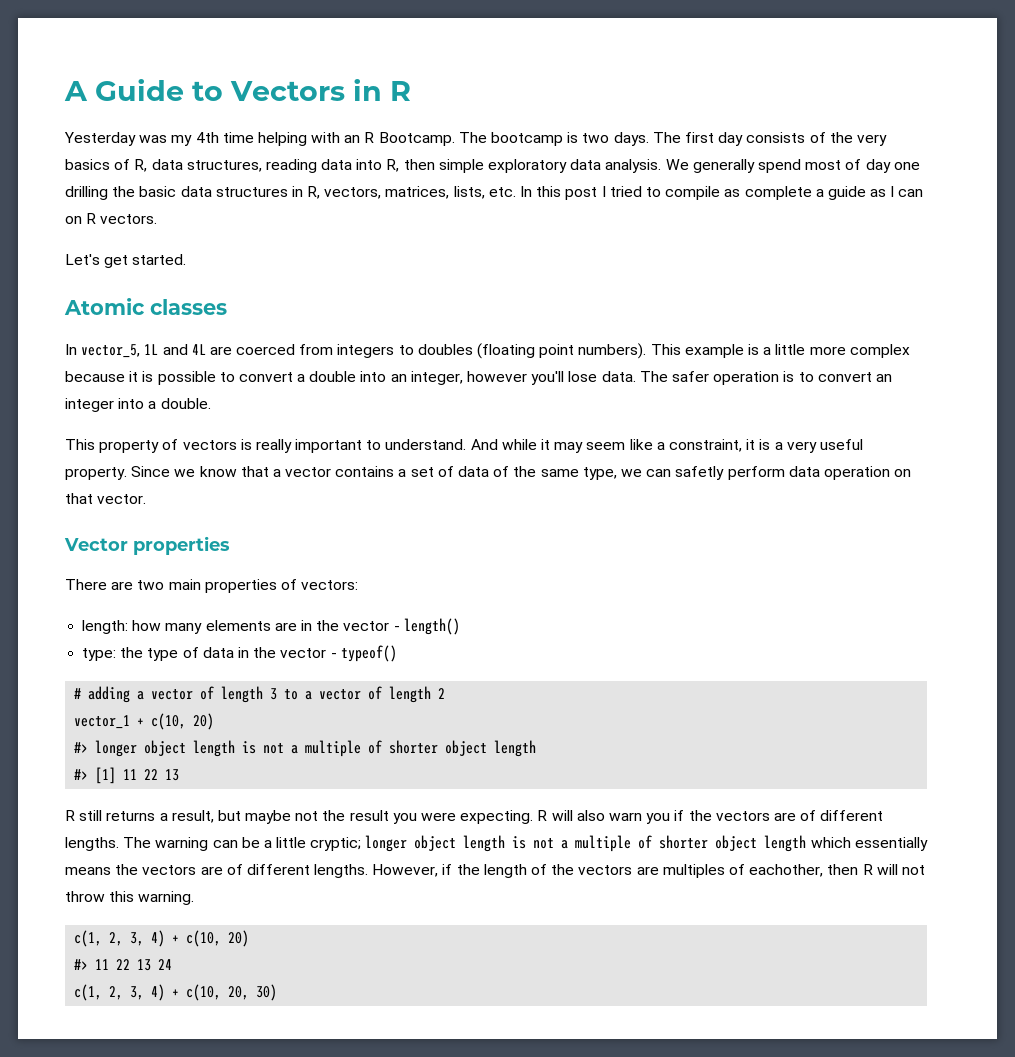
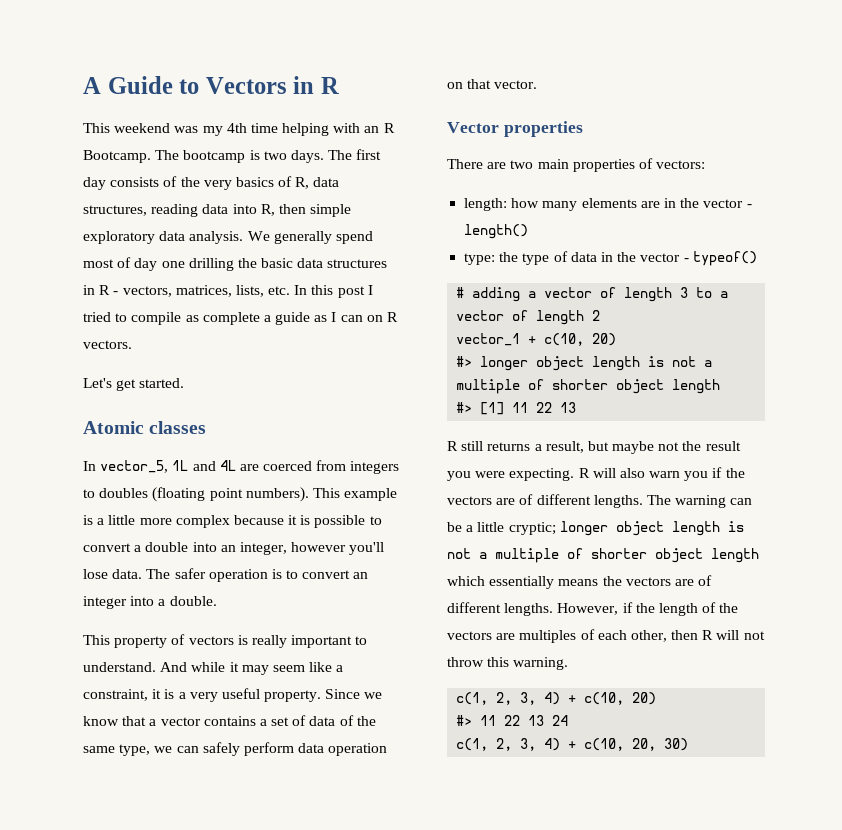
- Yesterday was my 4th time helping with an R Bootcamp.
+ This weekend was my 4th time helping with an R Bootcamp.
- We generally spend most of day one drilling the basic data structures in R, vectors, matrices, lists, etc. In this post I tried to compile as complete a guide as I can on R vectors.
+ We generally spend most of day one drilling the basic data structures in R - vectors, matrices, lists, etc. In this post I tried to compile as complete a guide as I can on R vectors.
- Since we know that a vector contains a set of data of the same type, we can safetly perform data operation on that vector.
+ Since we know that a vector contains a set of data of the same type, we can safely perform data operation on that vector.
- However, if the length of the vectors are multiples of eachother, then R will not throw this warning.
+ However, if the length of the vectors are multiples of each other, then R will not throw this warning.

